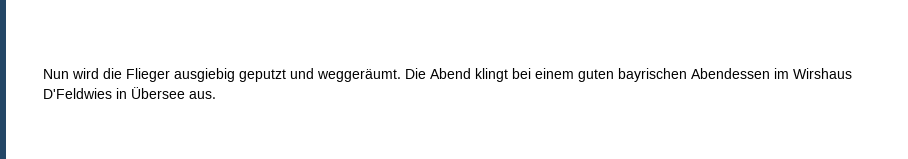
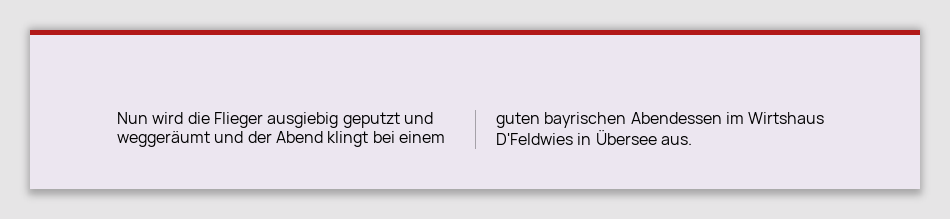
- Nun wird die Flieger ausgiebig geputzt und weggeräumt. Die Abend klingt bei einem guten bayrischen Abendessen im Wirshaus D'Feldwies in Übersee aus.
+ Nun wird die Flieger ausgiebig geputzt und weggeräumt und der Abend klingt bei einem guten bayrischen Abendessen im Wirtshaus D'Feldwies in Übersee aus.

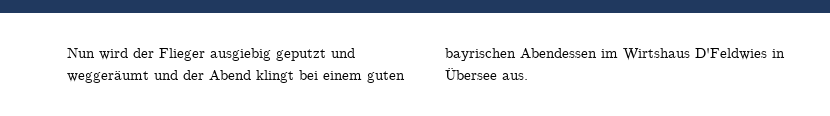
- Nun wird die Flieger ausgiebig geputzt und weggeräumt und der Abend klingt bei einem guten bayrischen Abendessen im Wirtshaus D'Feldwies in Übersee aus.
+ Nun wird der Flieger ausgiebig geputzt und weggeräumt und der Abend klingt bei einem guten bayrischen Abendessen im Wirtshaus D'Feldwies in Übersee aus.

